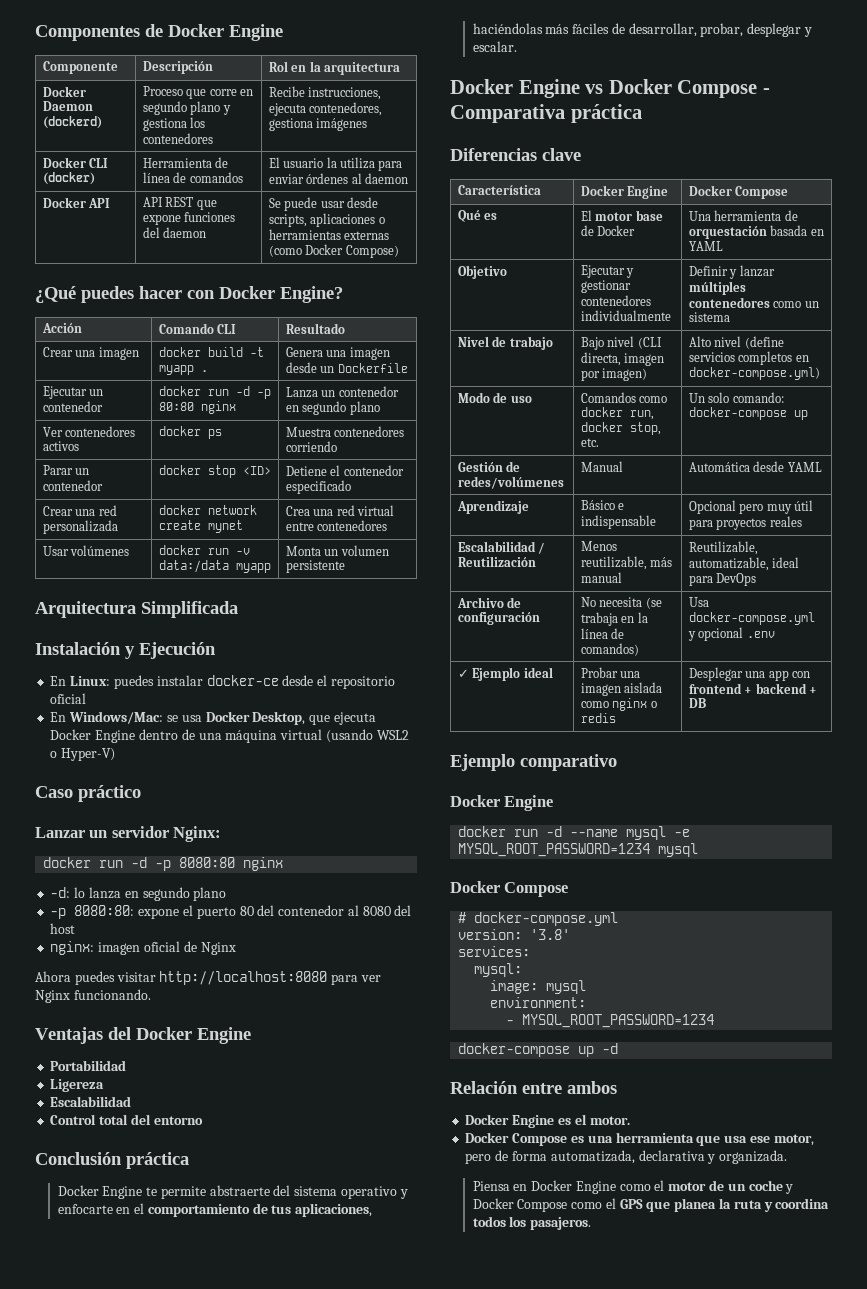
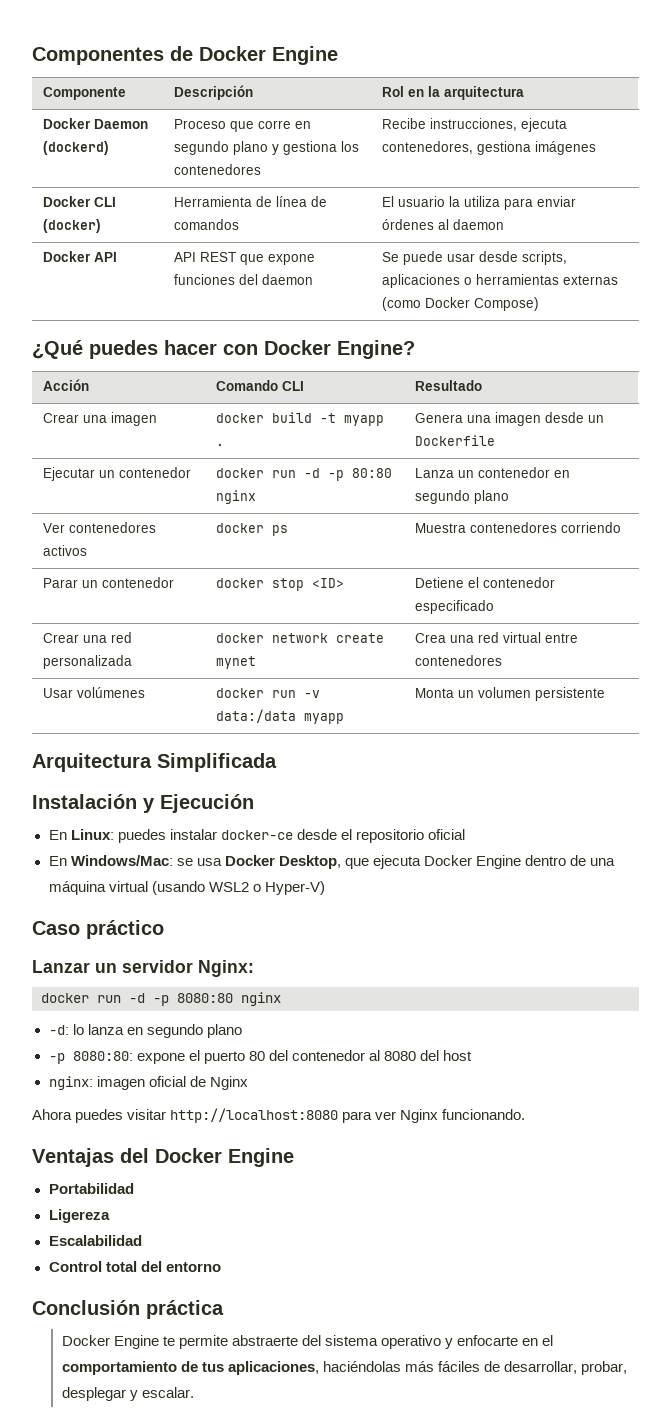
- Docker Engine vs Docker Compose - Comparativa práctica
- Diferencias clave
- Característica | Docker Engine | Docker Compose
- Qué es | El motor base de Docker | Una herramienta de orquestación basada en YAML
- Objetivo | Ejecutar y gestionar contenedores individualmente | Definir y lanzar múltiples contenedores como un sistema
- Nivel de trabajo | Bajo nivel (CLI directa, imagen por imagen) | Alto nivel (define servicios completos en docker-compose.yml)
- Modo de uso | Comandos como docker run, docker stop, etc. | Un solo comando: docker-compose up
- Gestión de redes/volúmenes | Manual | Automática desde YAML
- Aprendizaje | Básico e indispensable | Opcional pero muy útil para proyectos reales
- Escalabilidad / Reutilización | Menos reutilizable, más manual | Reutilizable, automatizable, ideal para DevOps
- Archivo de configuración | No necesita (se trabaja en la línea de comandos) | Usa docker-compose.yml y opcional .env
- ✓ Ejemplo ideal | Probar una imagen aislada como nginx o redis | Desplegar una app con frontend + backend + DB
- Ejemplo comparativo
- Docker Engine
- docker run -d --name mysql -e MYSQL_ROOT_PASSWORD=1234 mysql
- Docker Compose
- # docker-compose.yml
- version: '3.8'
- services:
- mysql:
- image: mysql
- environment:
- - MYSQL_ROOT_PASSWORD=1234
- docker-compose up -d
- Relación entre ambos
- Docker Engine es el motor.
- Docker Compose es una herramienta que usa ese motor, pero de forma automatizada, declarativa y organizada.
- Piensa en Docker Engine como el motor de un coche y Docker Compose como el GPS que planea la ruta y coordina todos los pasajeros.

